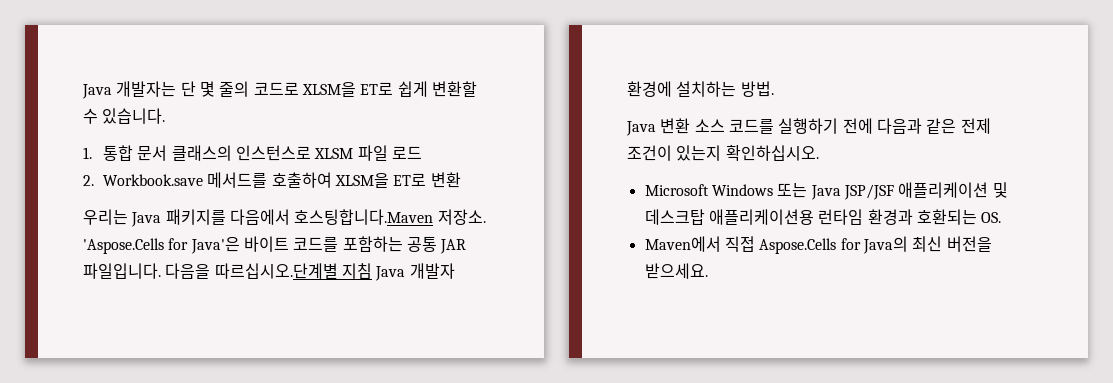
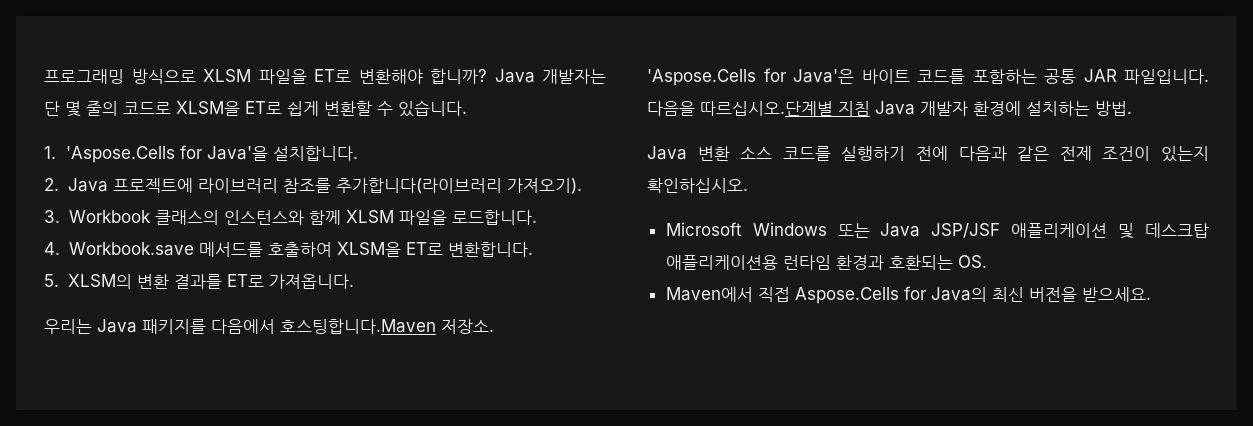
+ 프로그래밍 방식으로 XLSM 파일을 ET로 변환해야 합니까?
- 1. 통합 문서 클래스의 인스턴스로 XLSM 파일 로드
- 2. Workbook.save 메서드를 호출하여 XLSM을 ET로 변환
+ 1. 'Aspose.Cells for Java'을 설치합니다.
+ 2. Java 프로젝트에 라이브러리 참조를 추가합니다(라이브러리 가져오기).
+ 3. Workbook 클래스의 인스턴스와 함께 XLSM 파일을 로드합니다.
+ 4. Workbook.save 메서드를 호출하여 XLSM을 ET로 변환합니다.
+ 5. XLSM의 변환 결과를 ET로 가져옵니다.

